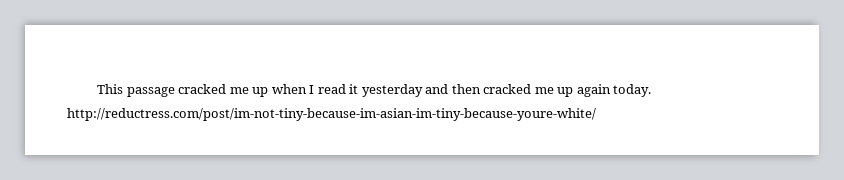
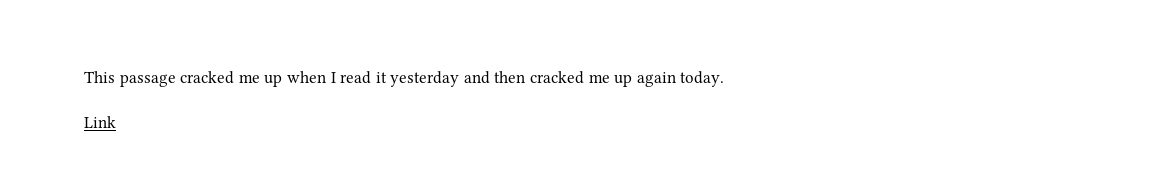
- http://reductress.com/post/im-not-tiny-because-im-asian-im-tiny-because-youre-white/
+ Link

